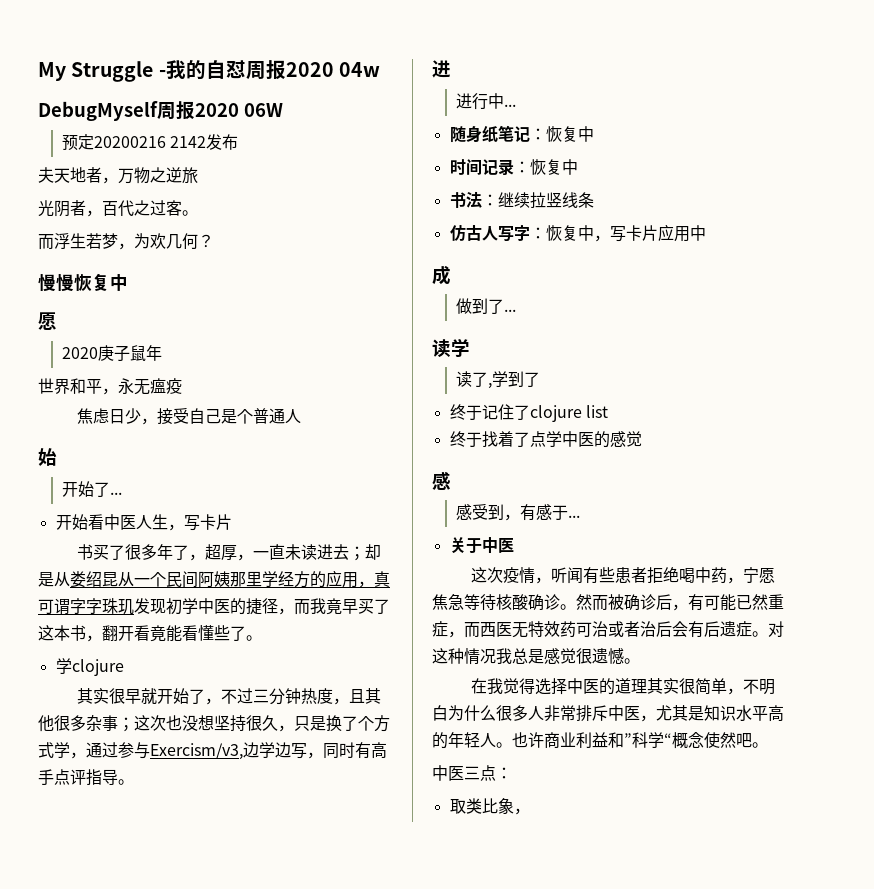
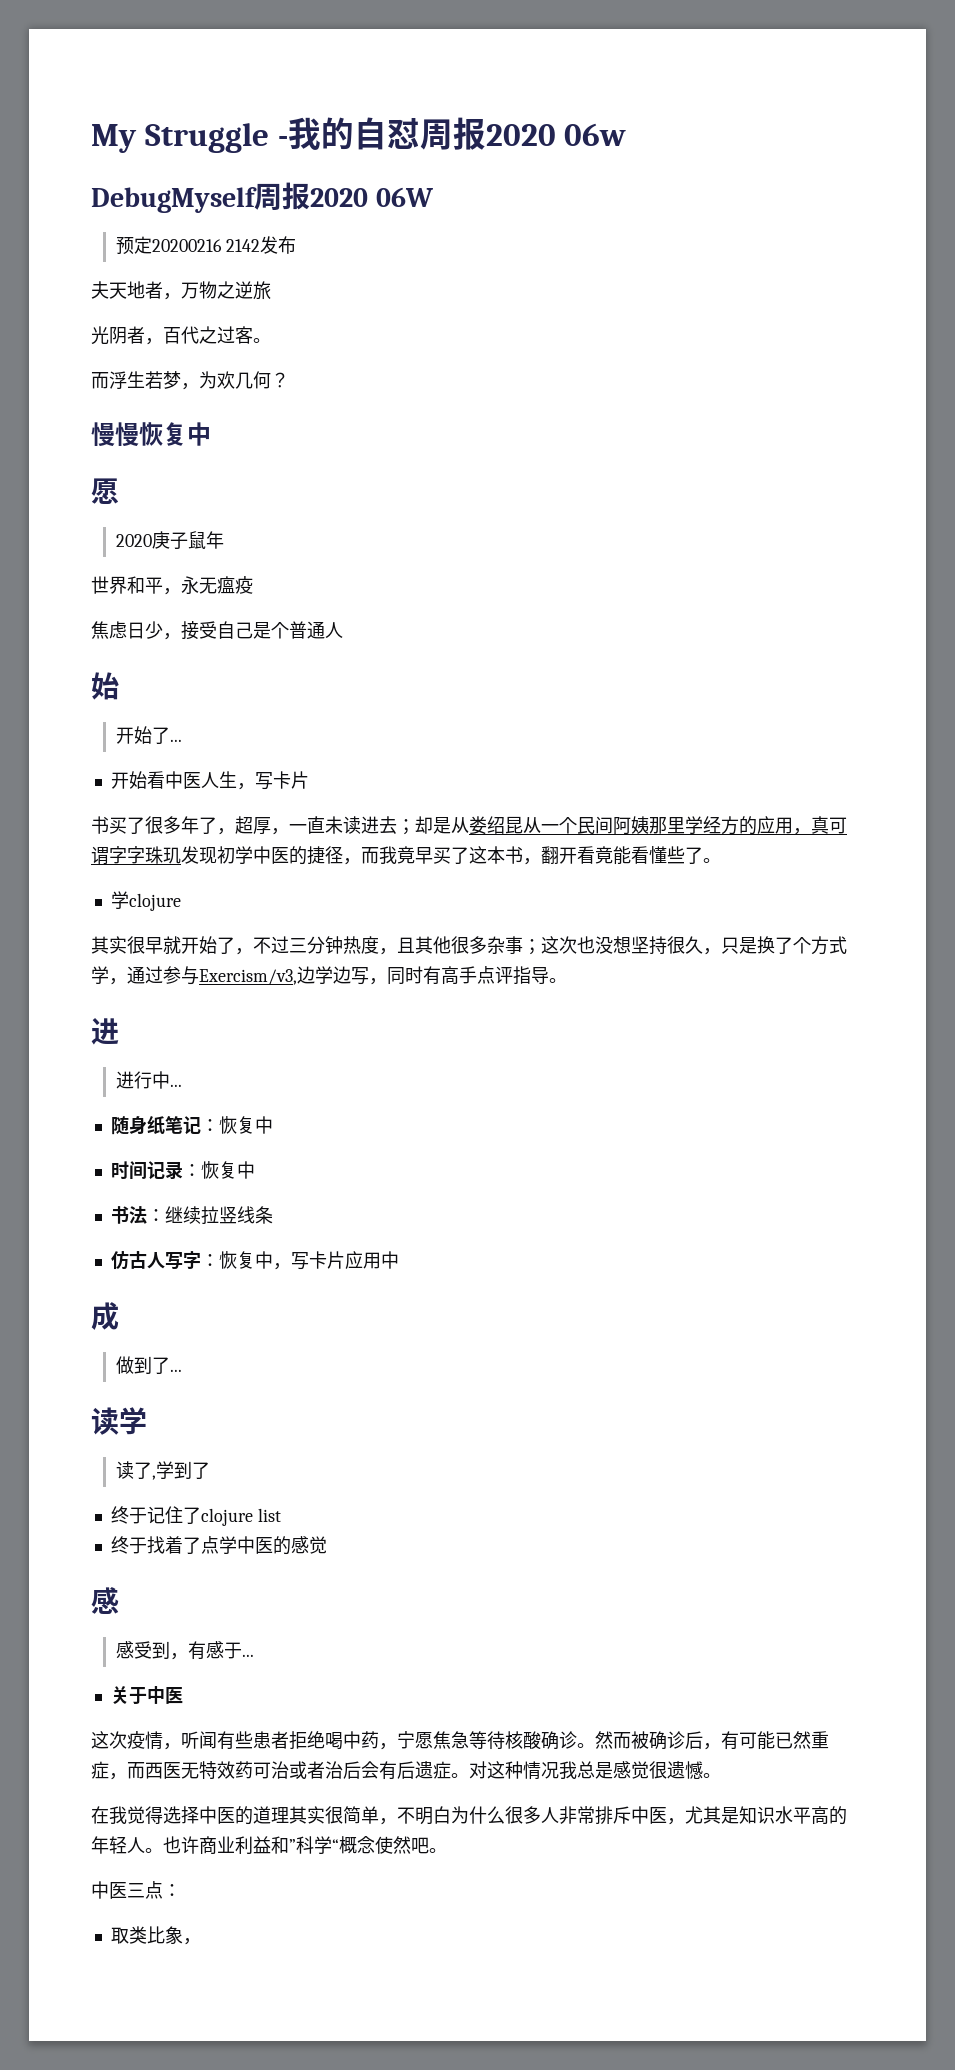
- My Struggle -我的自怼周报2020 04w
+ My Struggle -我的自怼周报2020 06w

